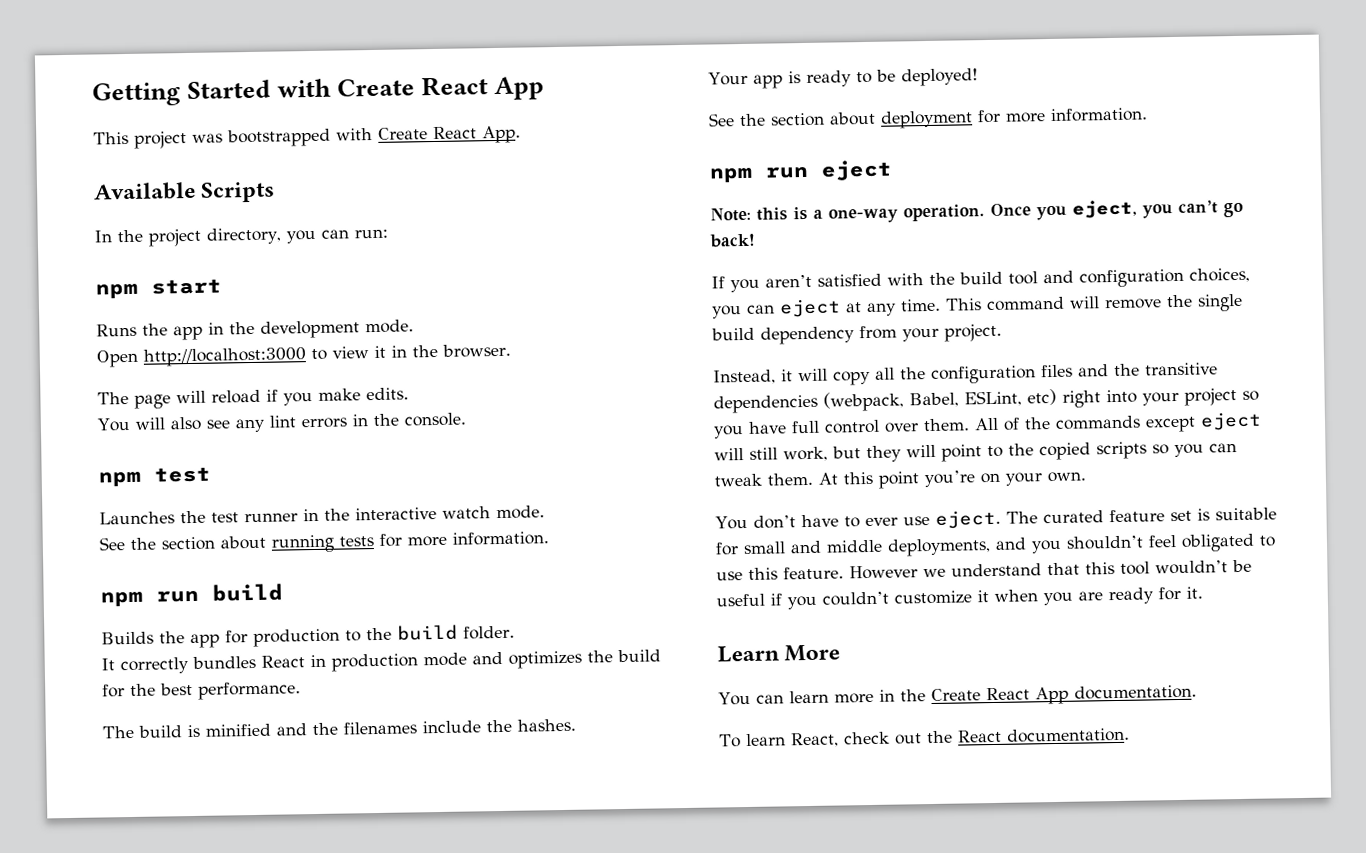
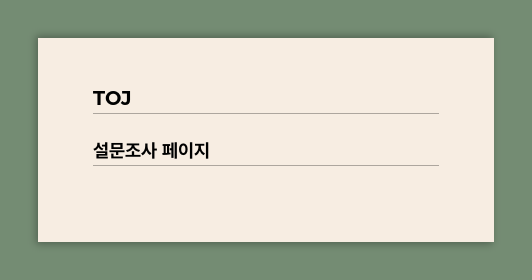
- Getting Started with Create React App
- This project was bootstrapped with Create React App.
- Available Scripts
- In the project directory, you can run:
- npm start
- Runs the app in the development mode.
- Open http://localhost:3000 to view it in the browser.
- The page will reload if you make edits.
- You will also see any lint errors in the console.
- npm test
- Launches the test runner in the interactive watch mode.
- See the section about running tests for more information.
- npm run build
- Builds the app for production to the build folder.
- It correctly bundles React in production mode and optimizes the build for the best performance.
- The build is minified and the filenames include the hashes.
- Your app is ready to be deployed!
- See the section about deployment for more information.
- npm run eject
- Note: this is a one-way operation. Once you eject, you can’t go back!
- If you aren’t satisfied with the build tool and configuration choices, you can eject at any time. This command will remove the single build dependency from your project.
- Instead, it will copy all the configuration files and the transitive dependencies (webpack, Babel, ESLint, etc) right into your project so you have full control over them. All of the commands except eject will still work, but they will point to the copied scripts so you can tweak them. At this point you’re on your own.
- You don’t have to ever use eject. The curated feature set is suitable for small and middle deployments, and you shouldn’t feel obligated to use this feature. However we understand that this tool wouldn’t be useful if you couldn’t customize it when you are ready for it.
- Learn More
- You can learn more in the Create React App documentation.
- To learn React, check out the React documentation.
+ TOJ
+ 설문조사 페이지

